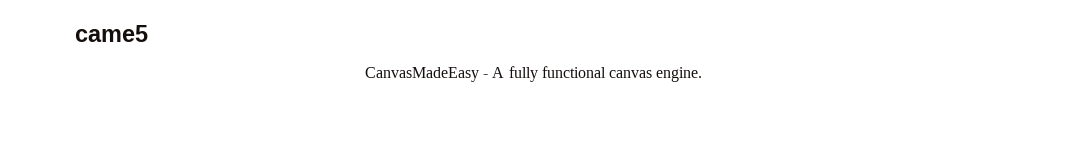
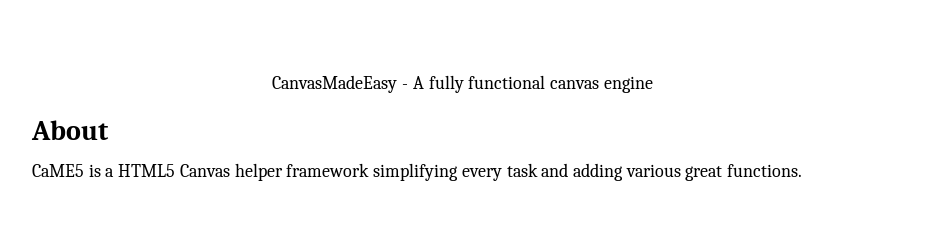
- came5
- CanvasMadeEasy - A fully functional canvas engine.
+ CanvasMadeEasy - A fully functional canvas engine
+ About
+ CaME5 is a HTML5 Canvas helper framework simplifying every task and adding various great functions.

